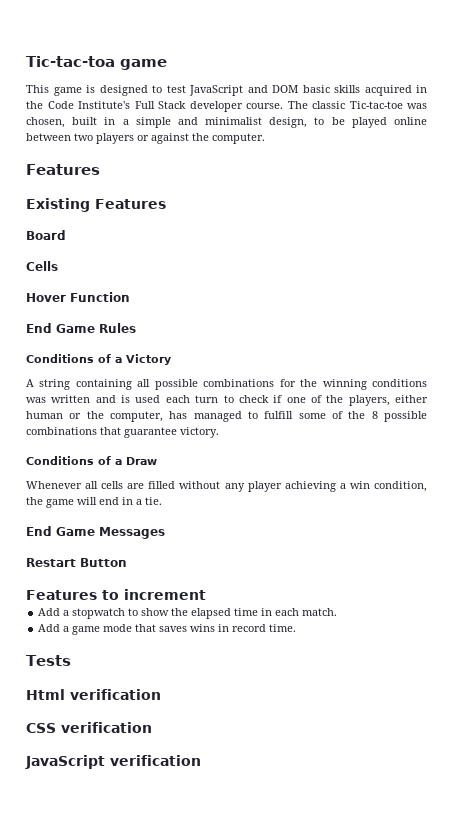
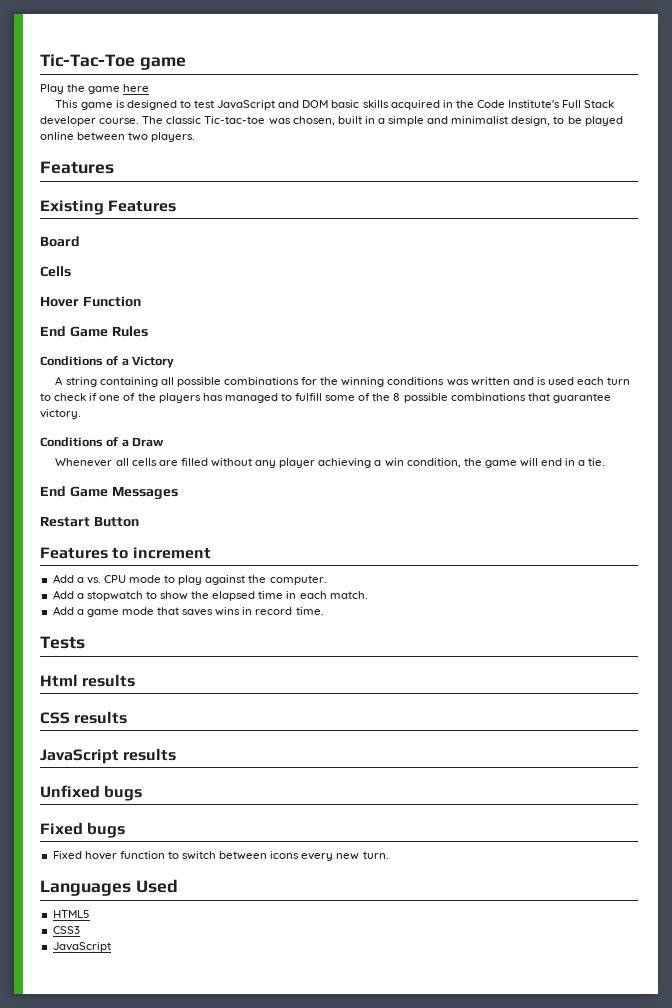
- Tic-tac-toa game
+ Tic-Tac-Toe game
+ Play the game here
- The classic Tic-tac-toe was chosen, built in a simple and minimalist design, to be played online between two players or against the computer.
+ The classic Tic-tac-toe was chosen, built in a simple and minimalist design, to be played online between two players.
- A string containing all possible combinations for the winning conditions was written and is used each turn to check if one of the players, either human or the computer, has managed to fulfill some of the 8 possible combinations that guarantee victory.
+ A string containing all possible combinations for the winning conditions was written and is used each turn to check if one of the players has managed to fulfill some of the 8 possible combinations that guarantee victory.
+ Add a vs. CPU mode to play against the computer.
- Html verification
+ Html results
- CSS verification
- JavaScript verification
+ CSS results
+ JavaScript results
+ Unfixed bugs
+ Fixed bugs
+ Fixed hover function to switch between icons every new turn.
+ Languages Used
+ HTML5
+ CSS3
+ JavaScript

